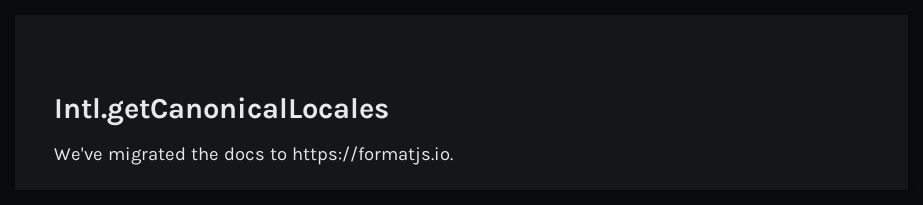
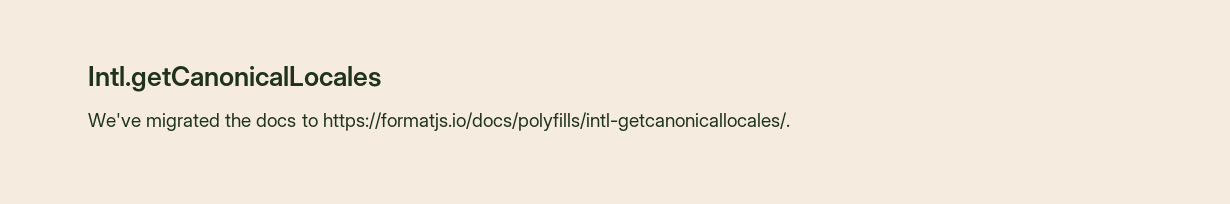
- We've migrated the docs to https://formatjs.io.
+ We've migrated the docs to https://formatjs.io/docs/polyfills/intl-getcanonicallocales/.

